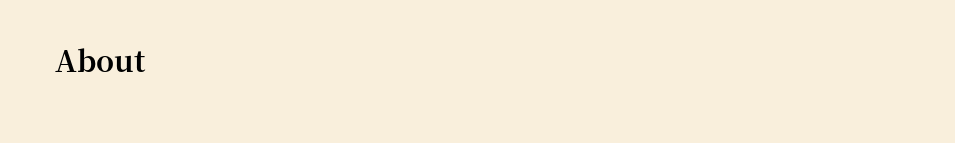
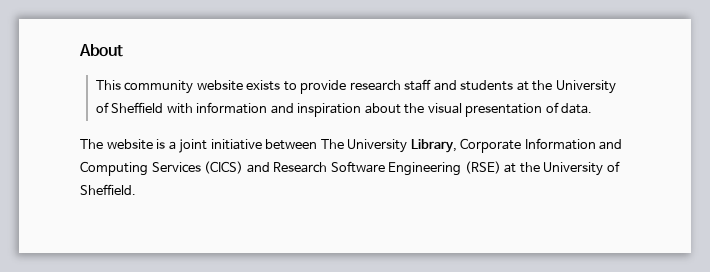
+ This community website exists to provide research staff and students at the University of Sheffield with information and inspiration about the visual presentation of data.
+ The website is a joint initiative between The University Library, Corporate Information and Computing Services (CICS) and Research Software Engineering (RSE) at the University of Sheffield.

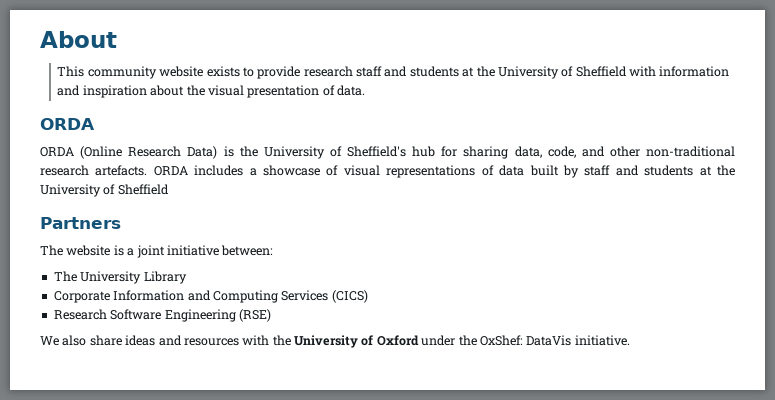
  This community website exists to provide research staff and students at the University of Sheffield with information and inspiration about the visual presentation of data.
+ ORDA
+ ORDA (Online Research Data) is the University of Sheffield's hub for sharing data, code, and other non-traditional research artefacts. ORDA includes a showcase of visual representations of data built by staff and students at the University of Sheffield
+ Partners
- The website is a joint initiative between The University Library, Corporate Information and Computing Services (CICS) and Research Software Engineering (RSE) at the University of Sheffield.
+ The website is a joint initiative between:
+ The University Library
+ Corporate Information and Computing Services (CICS)
+ Research Software Engineering (RSE)
+ We also share ideas and resources with the University of Oxford under the OxShef: DataVis initiative.

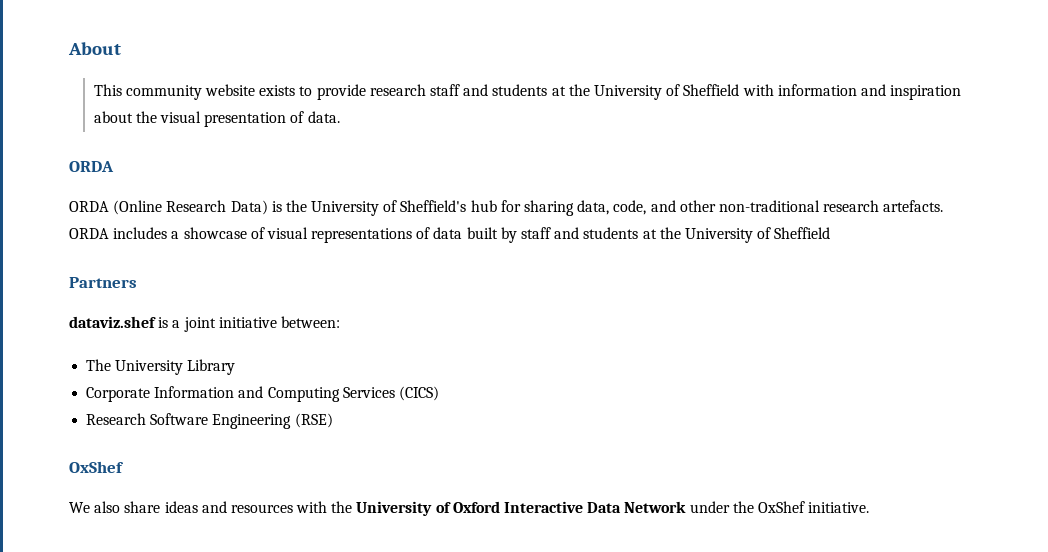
- The website is a joint initiative between:
+ dataviz.shef is a joint initiative between:
  Research Software Engineering (RSE)
+ OxShef
- We also share ideas and resources with the University of Oxford under the OxShef: DataVis initiative.
+ We also share ideas and resources with the University of Oxford Interactive Data Network under the OxShef initiative.

